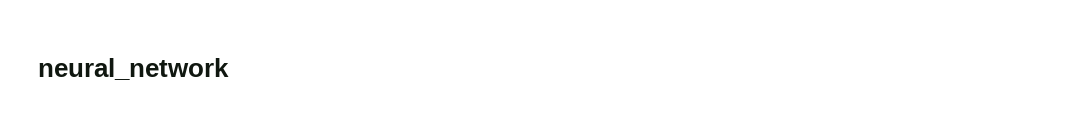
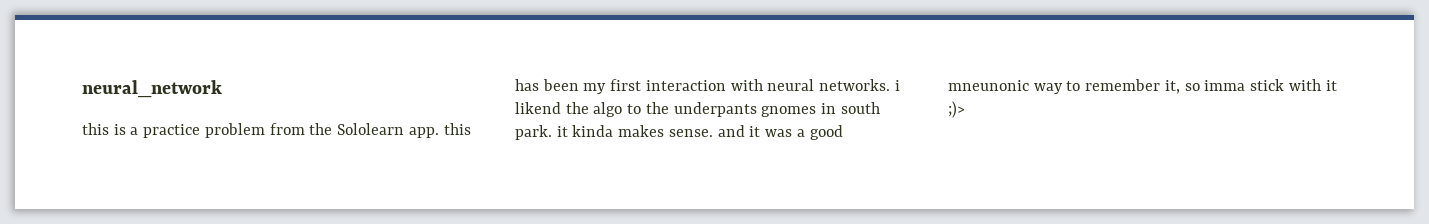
+ this is a practice problem from the Sololearn app. this has been my first interaction with neural networks. i likend the algo to the underpants gnomes in south park. it kinda makes sense. and it was a good mneunonic way to remember it, so imma stick with it ;)>

